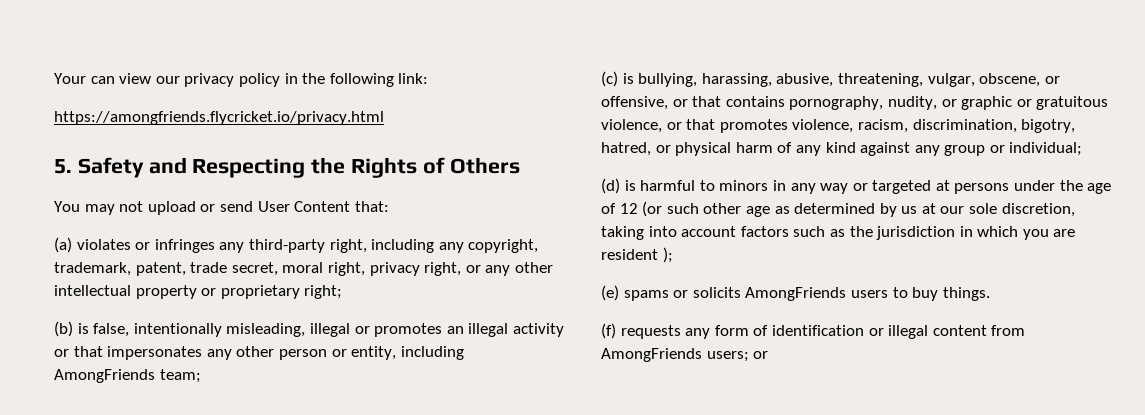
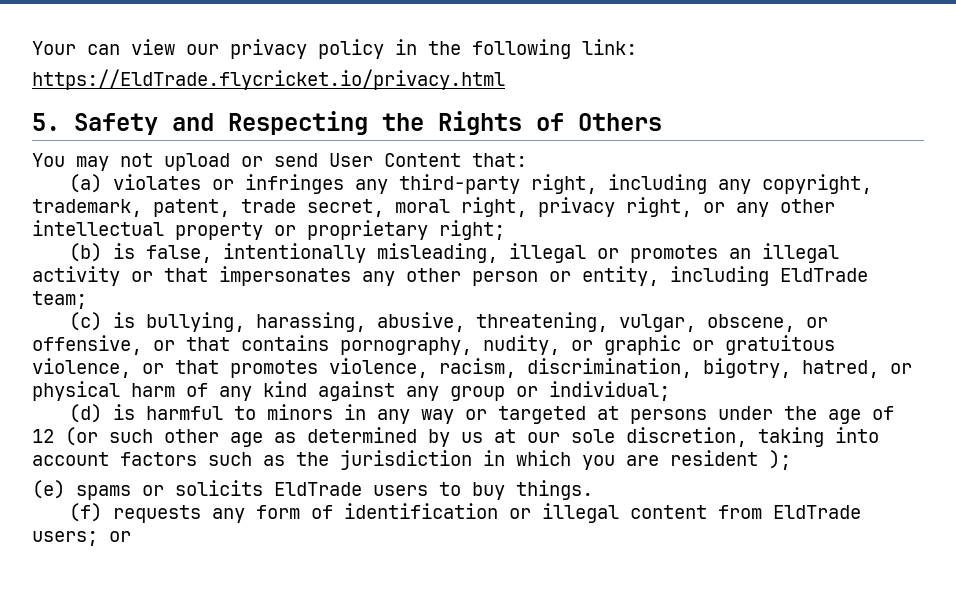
- https://amongfriends.flycricket.io/privacy.html
+ https://EldTrade.flycricket.io/privacy.html
- (b) is false, intentionally misleading, illegal or promotes an illegal activity or that impersonates any other person or entity, including AmongFriends team;
+ (b) is false, intentionally misleading, illegal or promotes an illegal activity or that impersonates any other person or entity, including EldTrade team;
- (e) spams or solicits AmongFriends users to buy things.
+ (e) spams or solicits EldTrade users to buy things.
- (f) requests any form of identification or illegal content from AmongFriends users; or
+ (f) requests any form of identification or illegal content from EldTrade users; or

